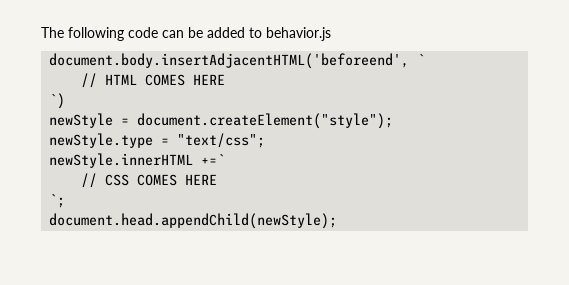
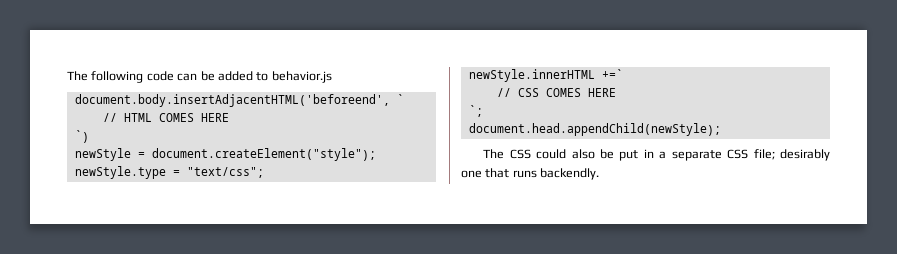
+ The CSS could also be put in a separate CSS file; desirably one that runs backendly.

